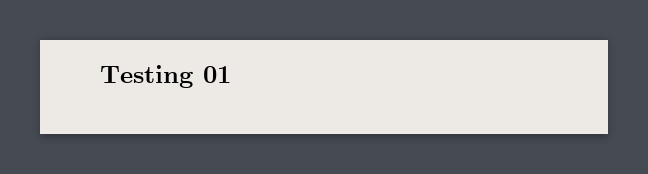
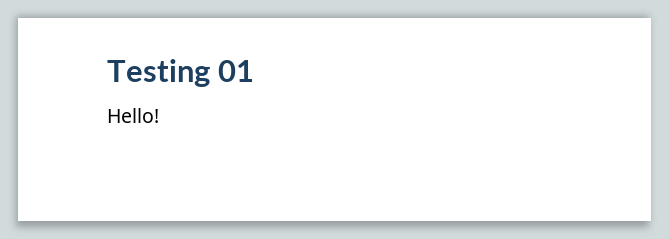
+ Hello!

